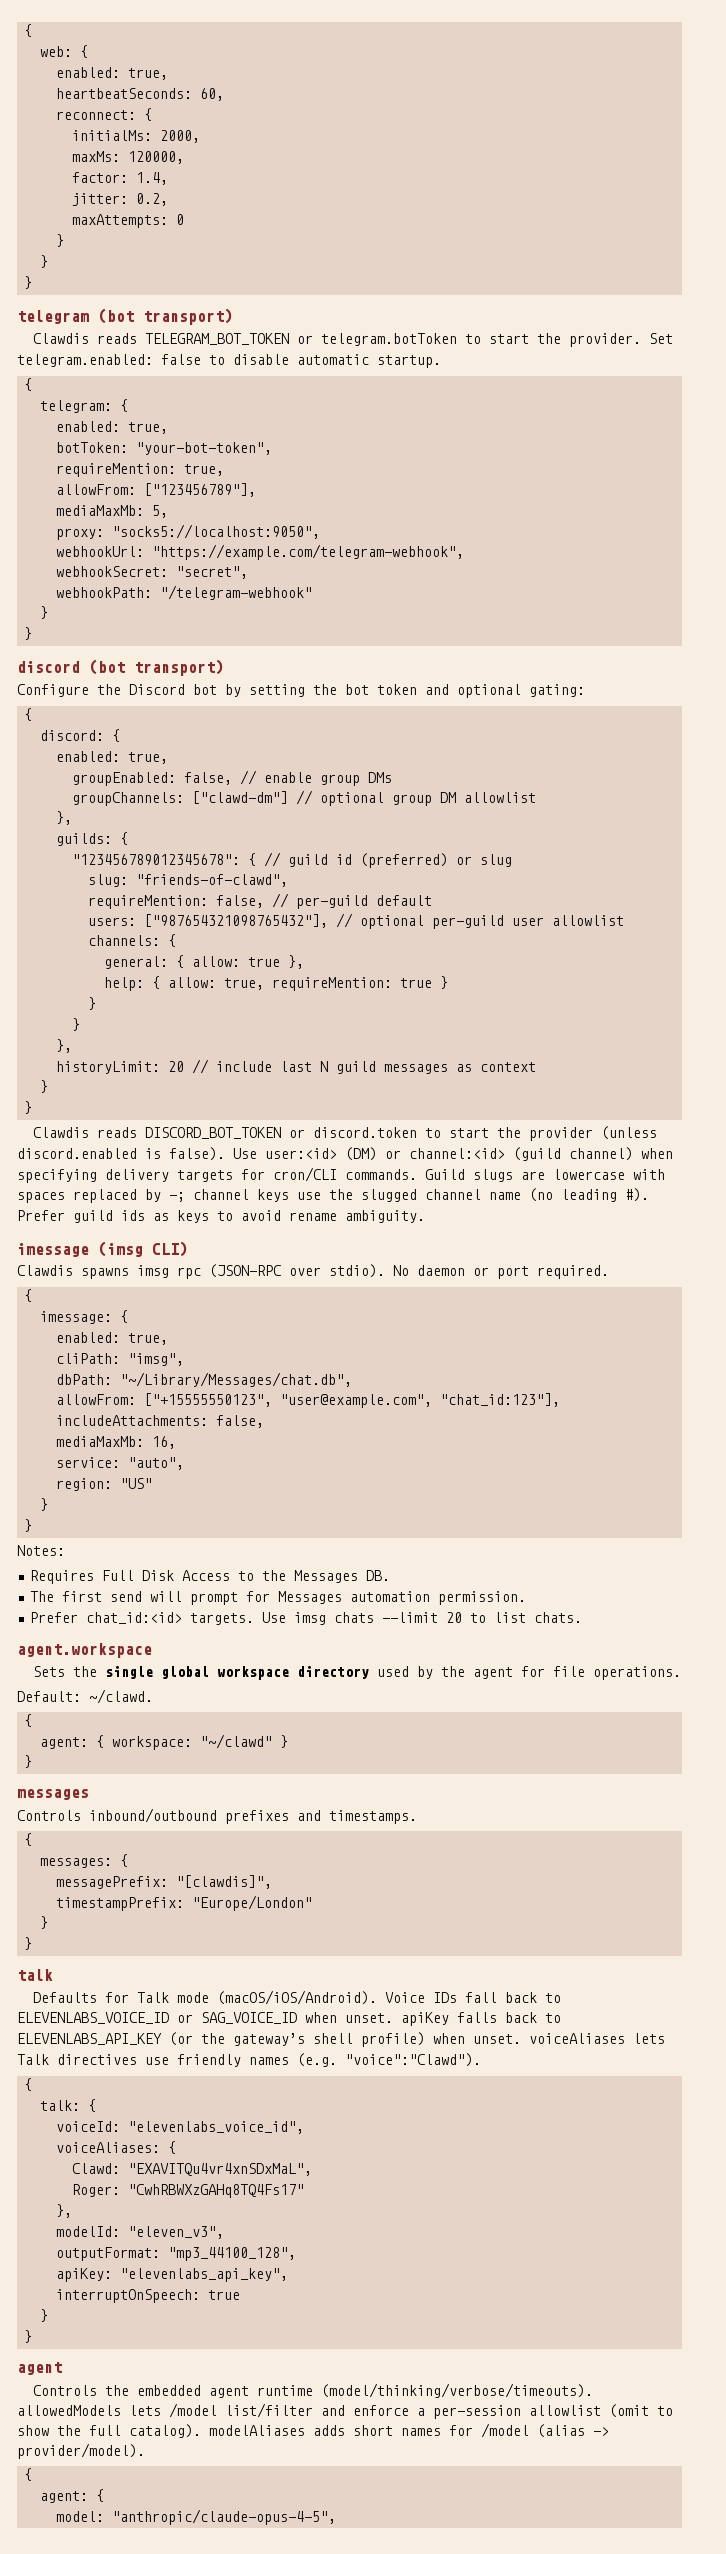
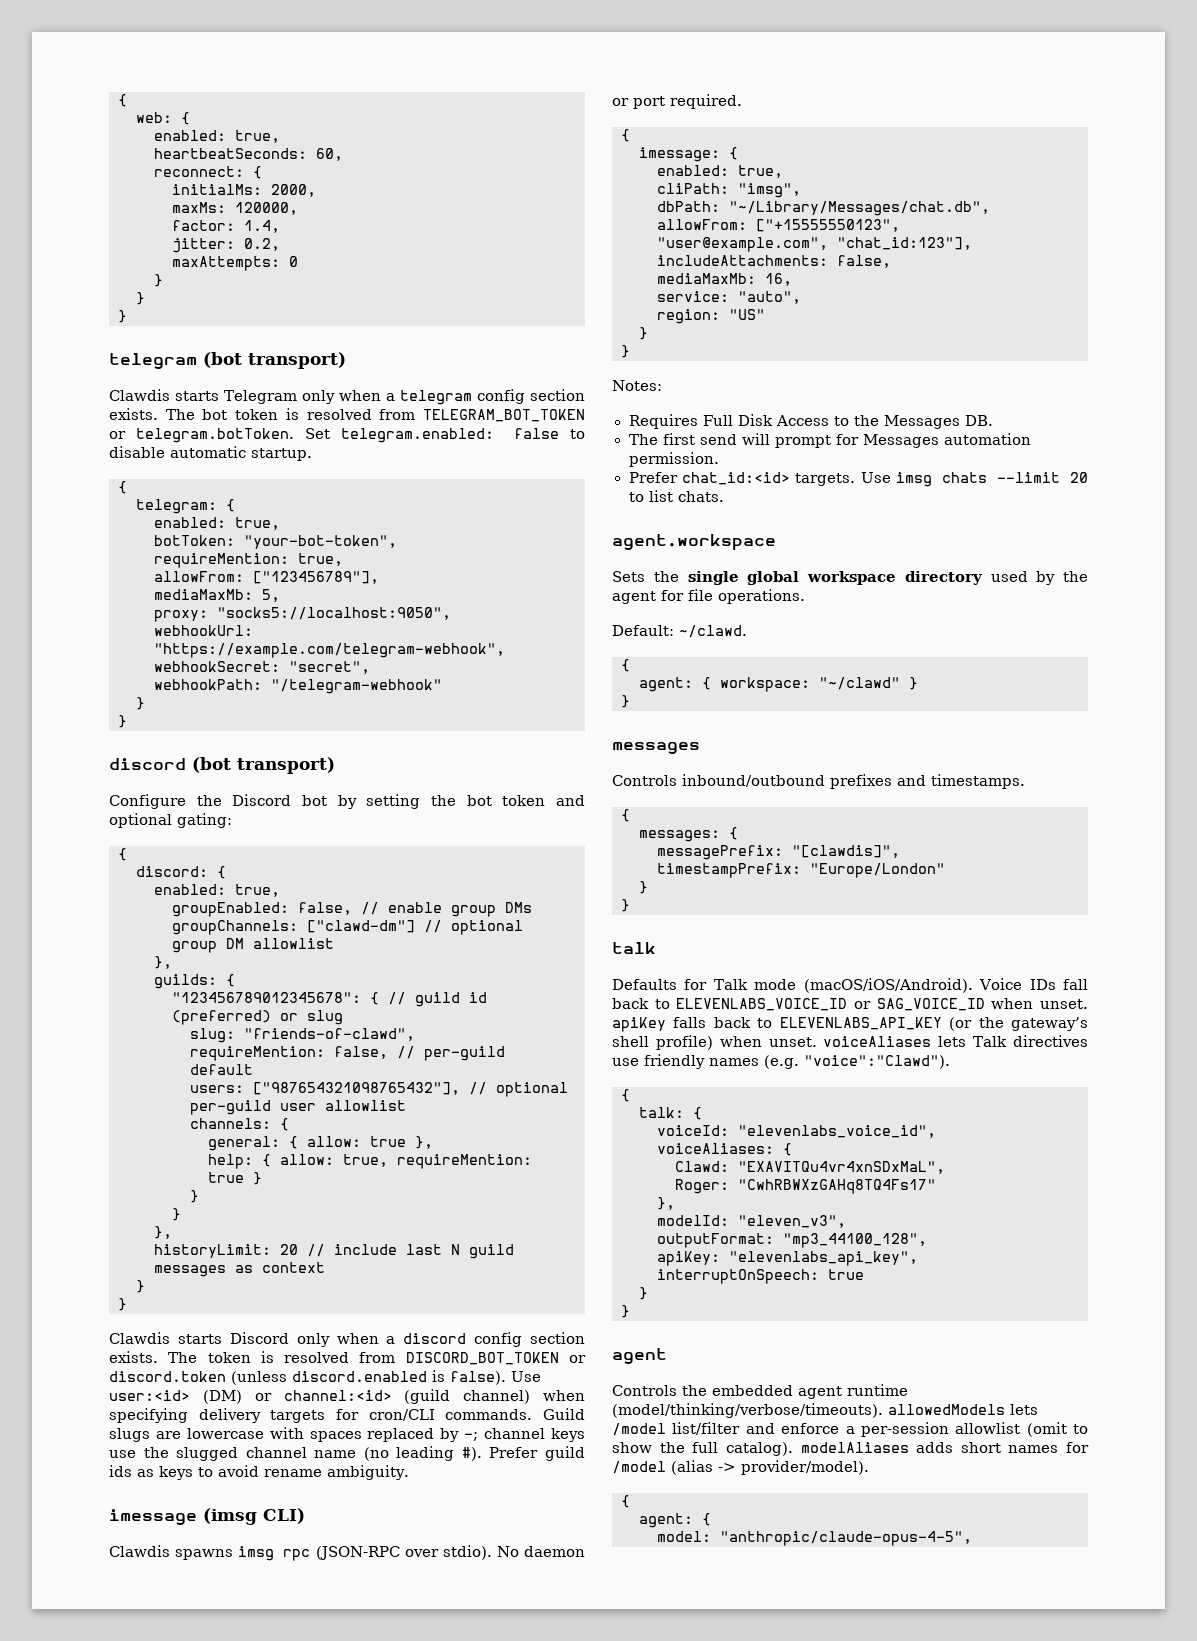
- Clawdis reads TELEGRAM_BOT_TOKEN or telegram.botToken to start the provider. Set telegram.enabled: false to disable automatic startup.
+ Clawdis starts Telegram only when a telegram config section exists. The bot token is resolved from TELEGRAM_BOT_TOKEN or telegram.botToken. Set telegram.enabled: false to disable automatic startup.
- Clawdis reads DISCORD_BOT_TOKEN or discord.token to start the provider (unless discord.enabled is false).
+ Clawdis starts Discord only when a discord config section exists. The token is resolved from DISCORD_BOT_TOKEN or discord.token (unless discord.enabled is false).

